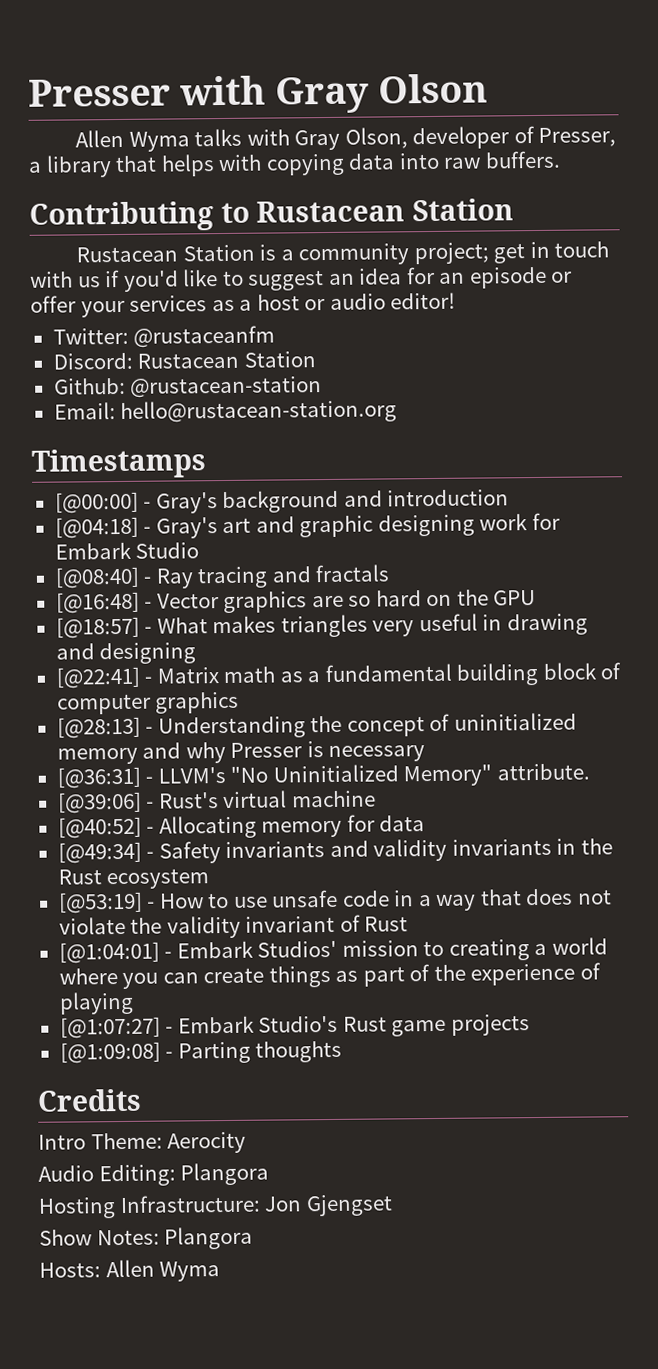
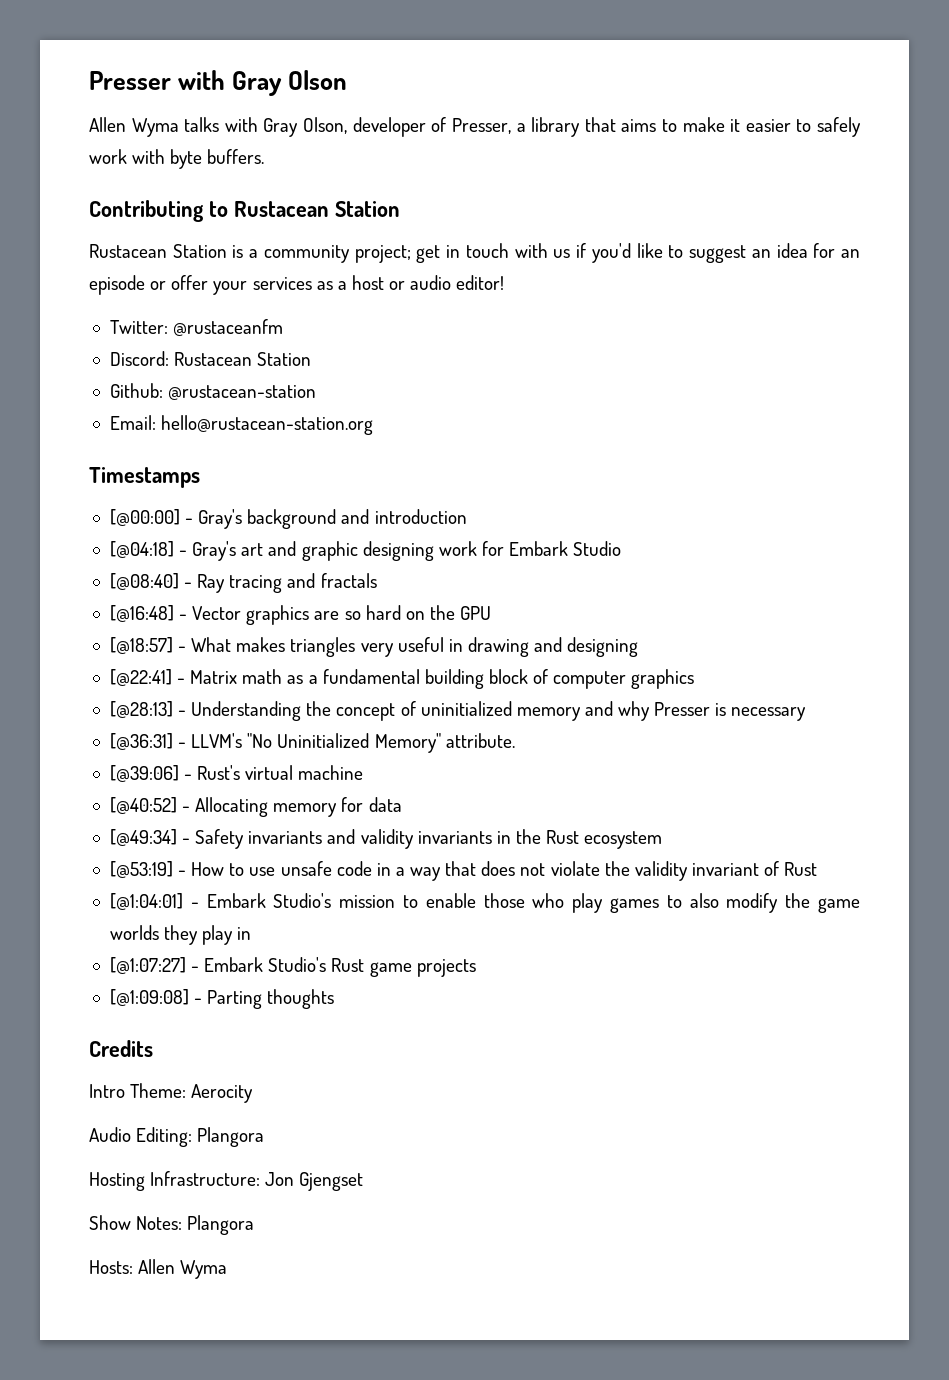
- Allen Wyma talks with Gray Olson, developer of Presser, a library that helps with copying data into raw buffers.
+ Allen Wyma talks with Gray Olson, developer of Presser, a library that aims to make it easier to safely work with byte buffers.
- [@1:04:01] - Embark Studios' mission to creating a world where you can create things as part of the experience of playing
+ [@1:04:01] - Embark Studio's mission to enable those who play games to also modify the game worlds they play in

